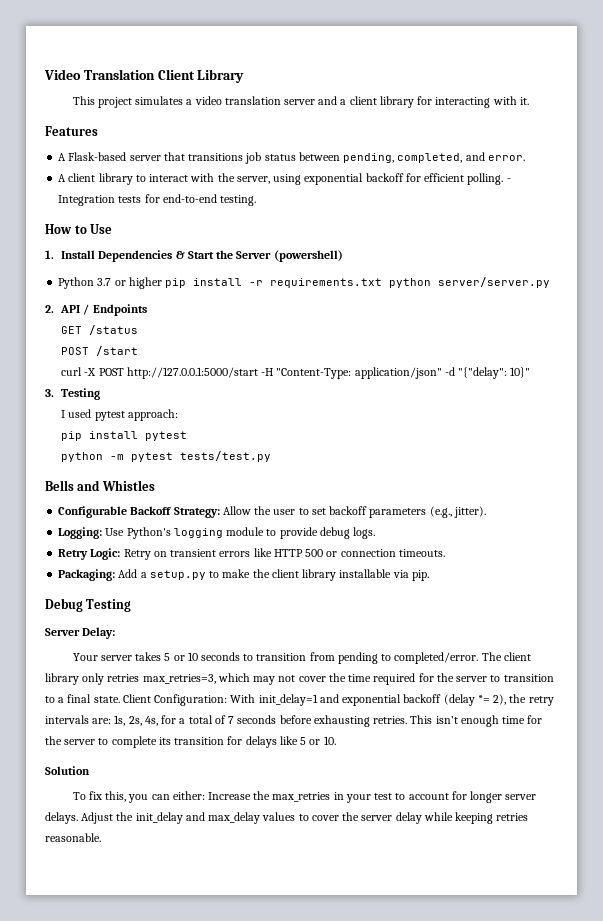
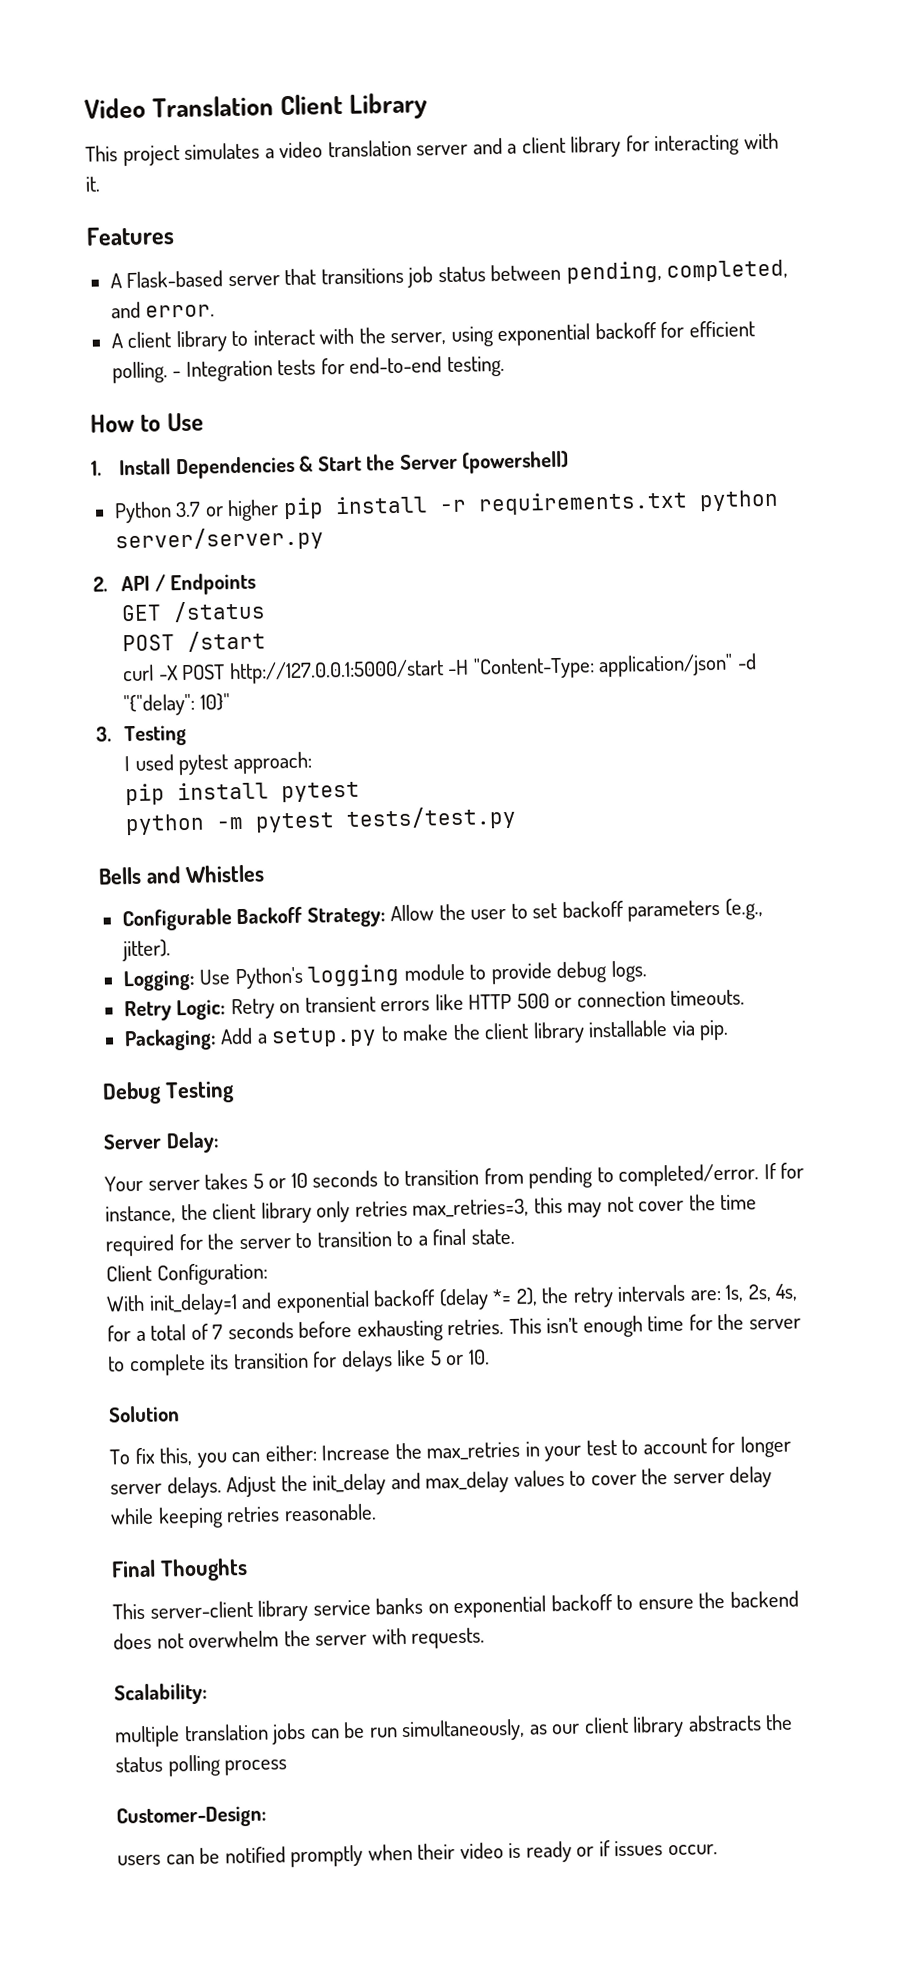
- The client library only retries max_retries=3, which may not cover the time required for the server to transition to a final state. Client Configuration: With init_delay=1 and exponential backoff (delay *= 2), the retry intervals are: 1s, 2s, 4s, for a total of 7 seconds before exhausting retries.
+ If for instance, the client library only retries max_retries=3, this may not cover the time required for the server to transition to a final state.
+ Client Configuration:
+ With init_delay=1 and exponential backoff (delay *= 2), the retry intervals are: 1s, 2s, 4s, for a total of 7 seconds before exhausting retries.
+ Final Thoughts
+ This server-client library service banks on exponential backoff to ensure the backend does not overwhelm the server with requests.
+ Scalability:
+ multiple translation jobs can be run simultaneously, as our client library abstracts the status polling process
+ Customer-Design:
+ users can be notified promptly when their video is ready or if issues occur.

